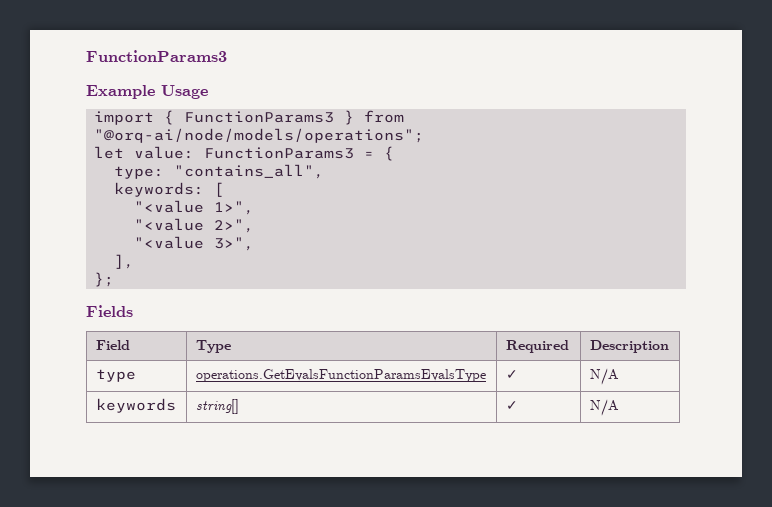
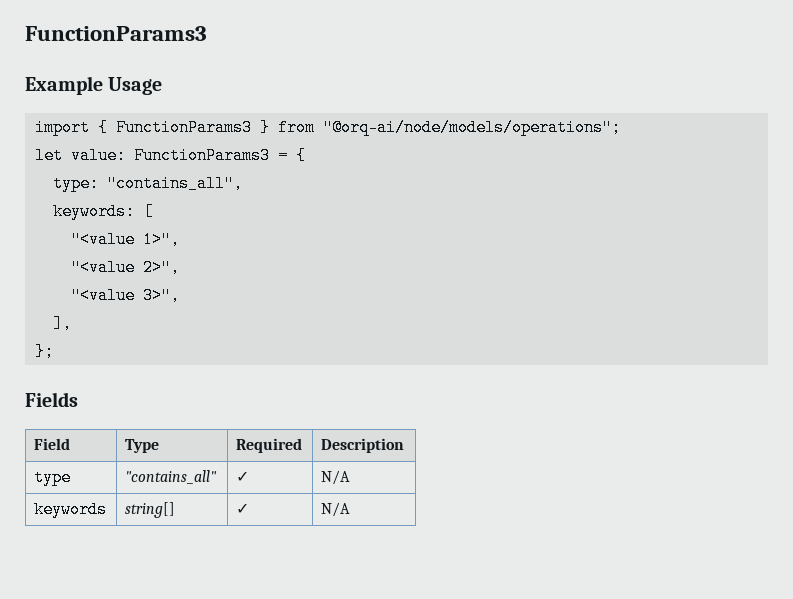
- type | operations.GetEvalsFunctionParamsEvalsType | ✓ | N/A
+ type | "contains_all" | ✓ | N/A

